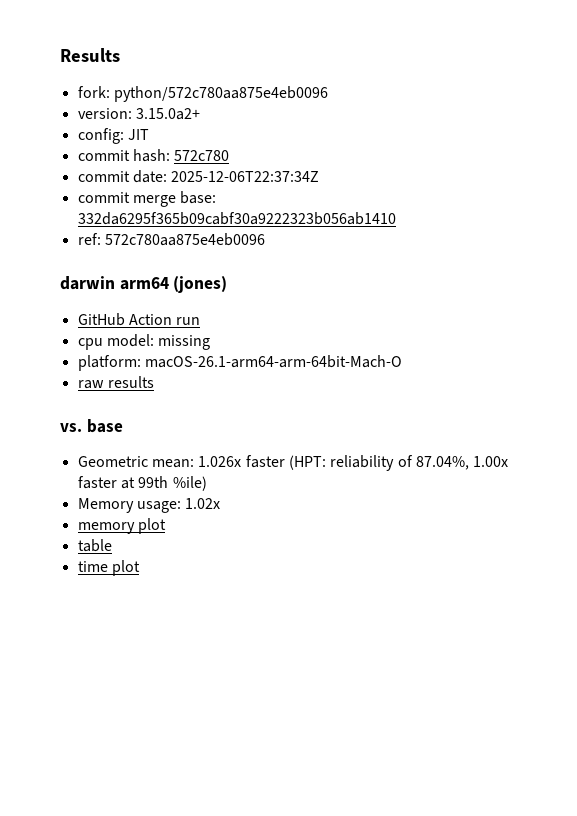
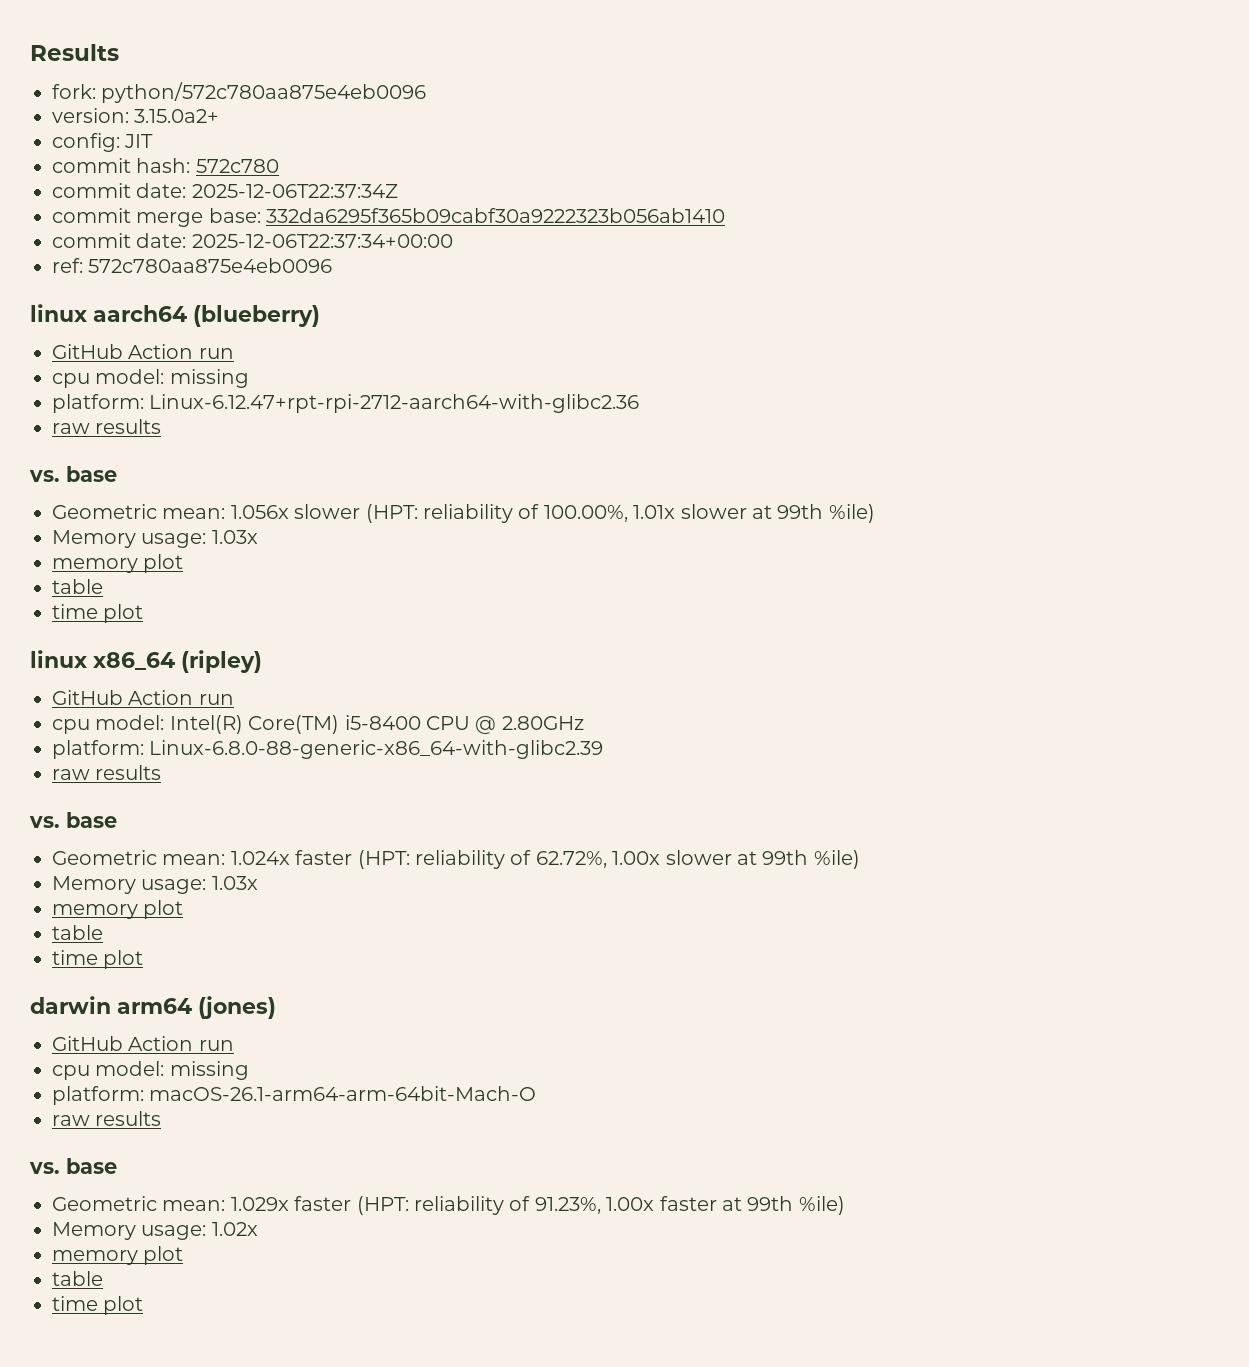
+ commit date: 2025-12-06T22:37:34+00:00
+ linux aarch64 (blueberry)
+ GitHub Action run
+ cpu model: missing
+ platform: Linux-6.12.47+rpt-rpi-2712-aarch64-with-glibc2.36
+ raw results
+ vs. base
+ Geometric mean: 1.056x slower (HPT: reliability of 100.00%, 1.01x slower at 99th %ile)
+ Memory usage: 1.03x
+ memory plot
+ table
+ time plot
+ linux x86_64 (ripley)
+ GitHub Action run
+ cpu model: Intel(R) Core(TM) i5-8400 CPU @ 2.80GHz
+ platform: Linux-6.8.0-88-generic-x86_64-with-glibc2.39
+ raw results
+ vs. base
+ Geometric mean: 1.024x faster (HPT: reliability of 62.72%, 1.00x slower at 99th %ile)
+ Memory usage: 1.03x
+ memory plot
+ table
+ time plot
- Geometric mean: 1.026x faster (HPT: reliability of 87.04%, 1.00x faster at 99th %ile)
+ Geometric mean: 1.029x faster (HPT: reliability of 91.23%, 1.00x faster at 99th %ile)

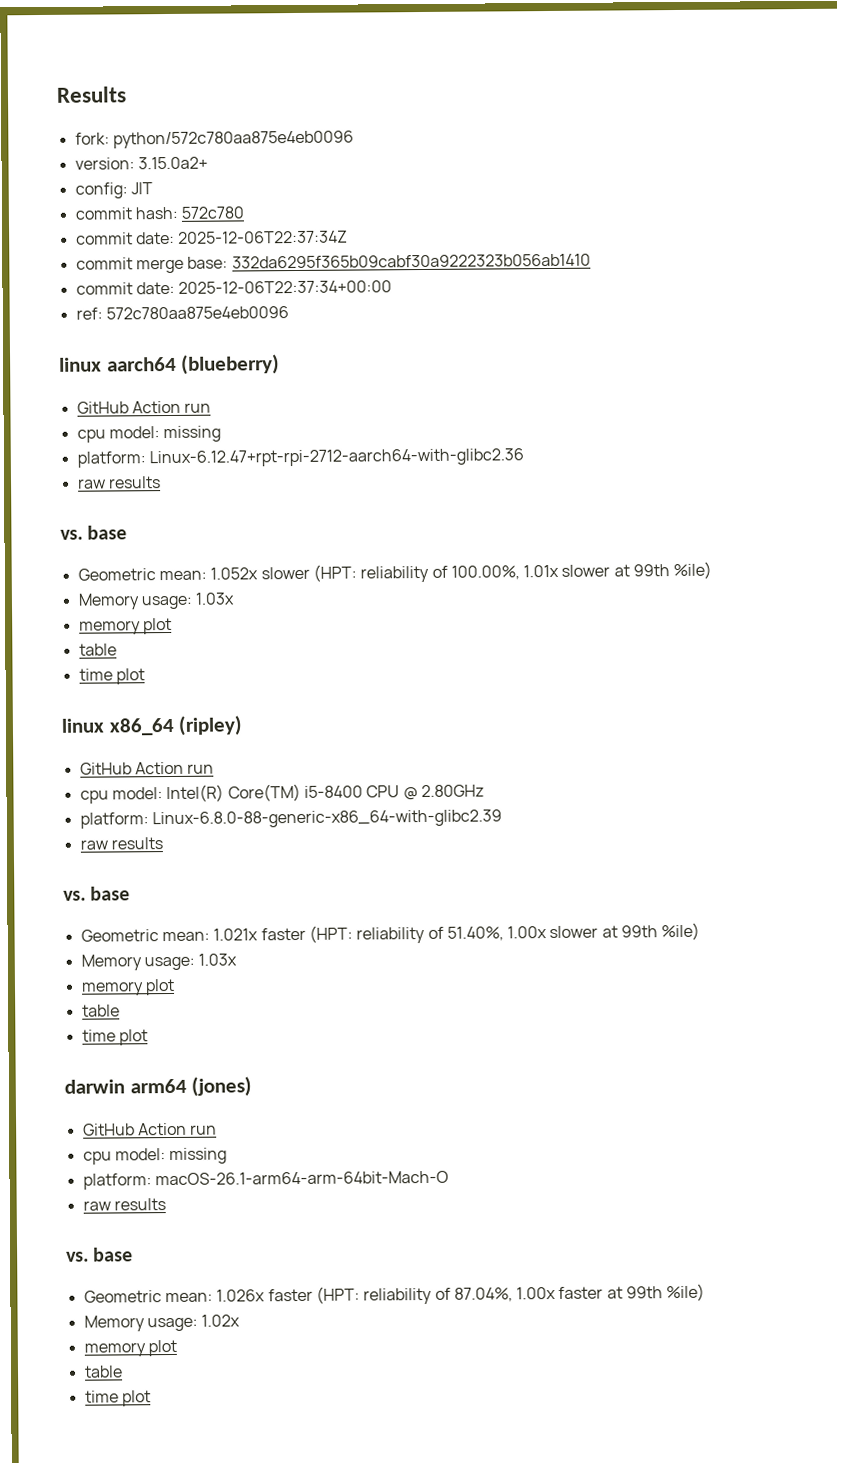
- Geometric mean: 1.056x slower (HPT: reliability of 100.00%, 1.01x slower at 99th %ile)
+ Geometric mean: 1.052x slower (HPT: reliability of 100.00%, 1.01x slower at 99th %ile)
- Geometric mean: 1.024x faster (HPT: reliability of 62.72%, 1.00x slower at 99th %ile)
+ Geometric mean: 1.021x faster (HPT: reliability of 51.40%, 1.00x slower at 99th %ile)
- Geometric mean: 1.029x faster (HPT: reliability of 91.23%, 1.00x faster at 99th %ile)
+ Geometric mean: 1.026x faster (HPT: reliability of 87.04%, 1.00x faster at 99th %ile)

